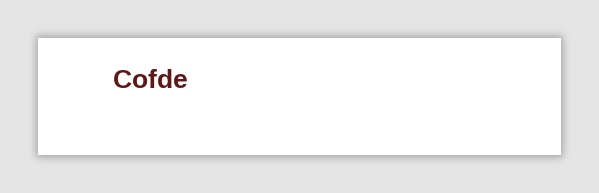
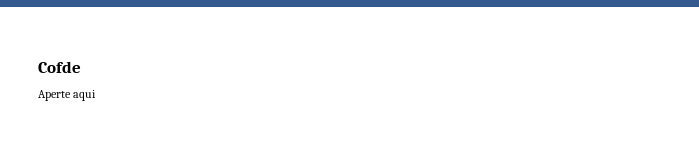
+ Aperte aqui

